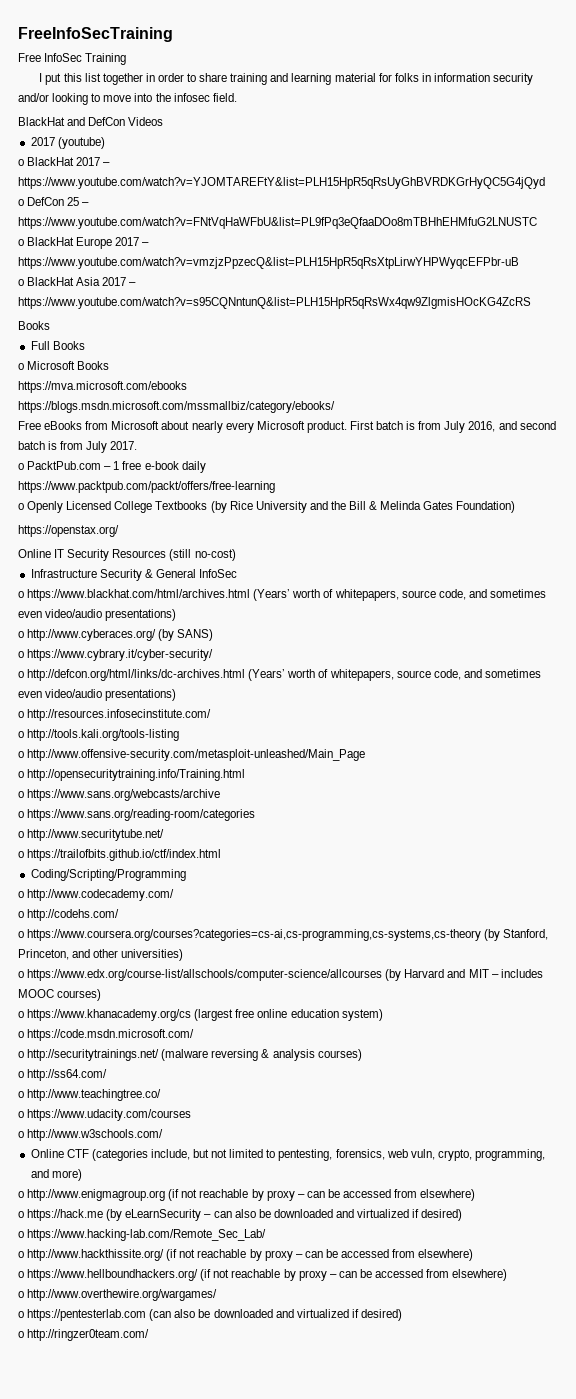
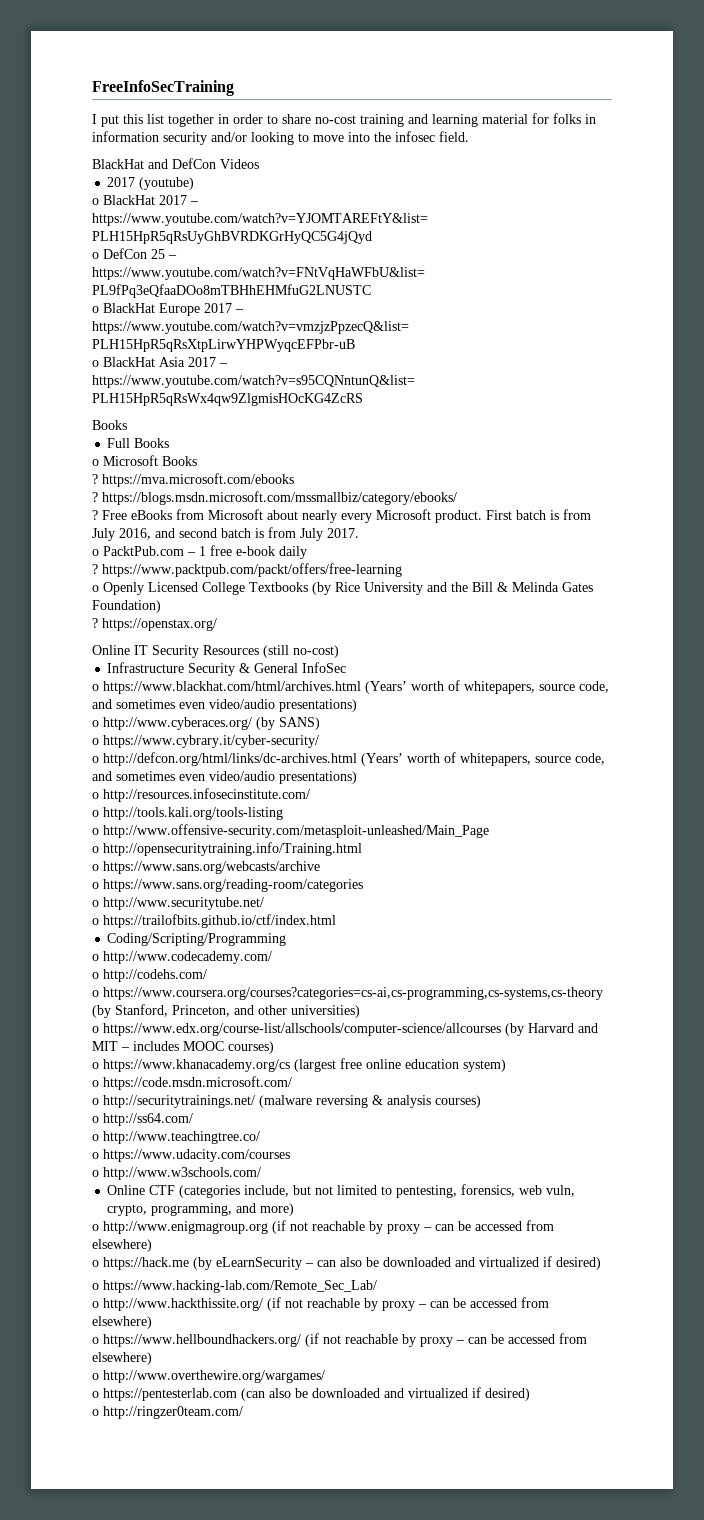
- Free InfoSec Training
- I put this list together in order to share training and learning material for folks in information security and/or looking to move into the infosec field.
+ I put this list together in order to share no-cost training and learning material for folks in information security and/or looking to move into the infosec field.
- https://mva.microsoft.com/ebooks
+ ? https://mva.microsoft.com/ebooks
- https://blogs.msdn.microsoft.com/mssmallbiz/category/ebooks/
- Free eBooks from Microsoft about nearly every Microsoft product.
+ ? https://blogs.msdn.microsoft.com/mssmallbiz/category/ebooks/
+ ? Free eBooks from Microsoft about nearly every Microsoft product.
- https://www.packtpub.com/packt/offers/free-learning
+ ? https://www.packtpub.com/packt/offers/free-learning
- https://openstax.org/
+ ? https://openstax.org/

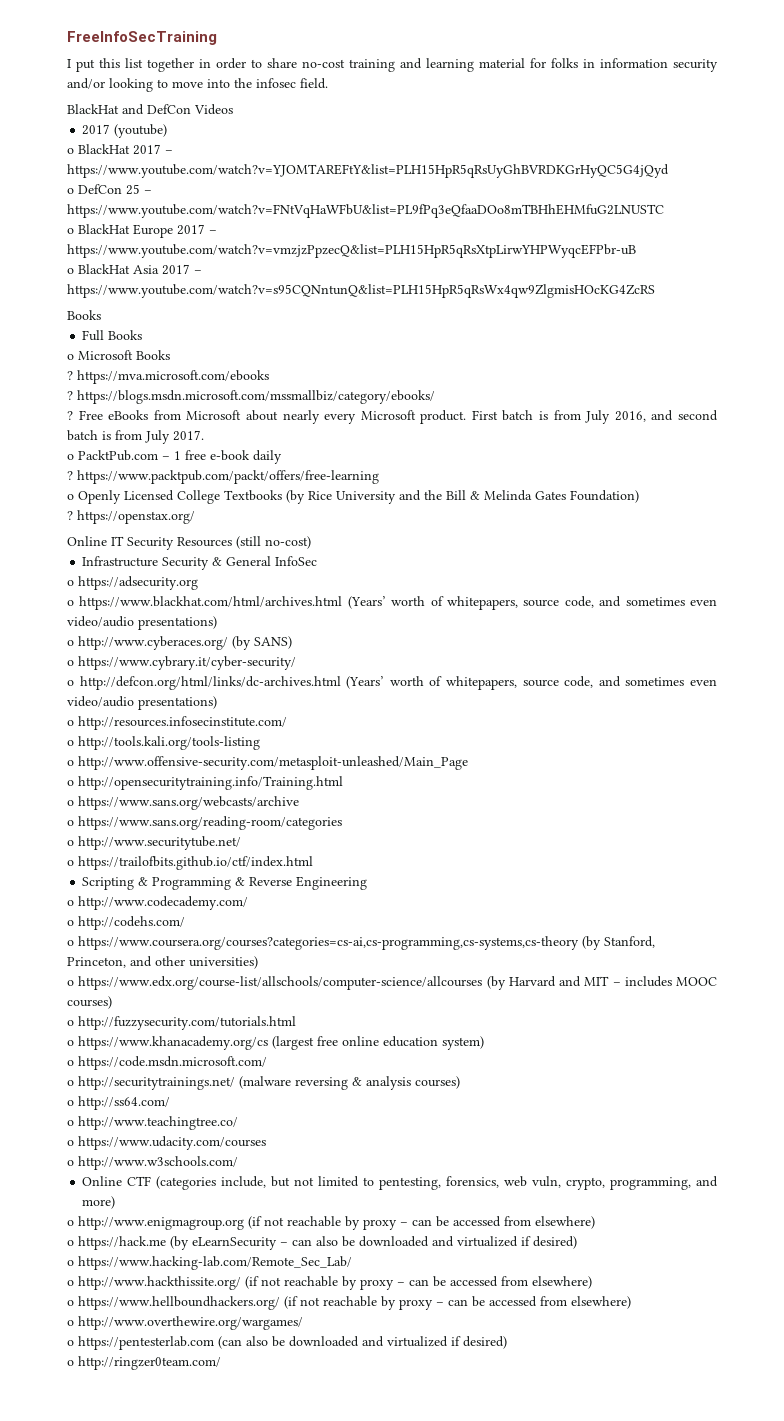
+ o https://adsecurity.org
- Coding/Scripting/Programming
+ Scripting & Programming & Reverse Engineering
+ o http://fuzzysecurity.com/tutorials.html

